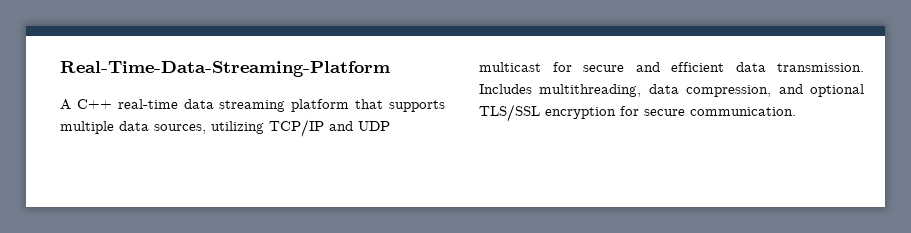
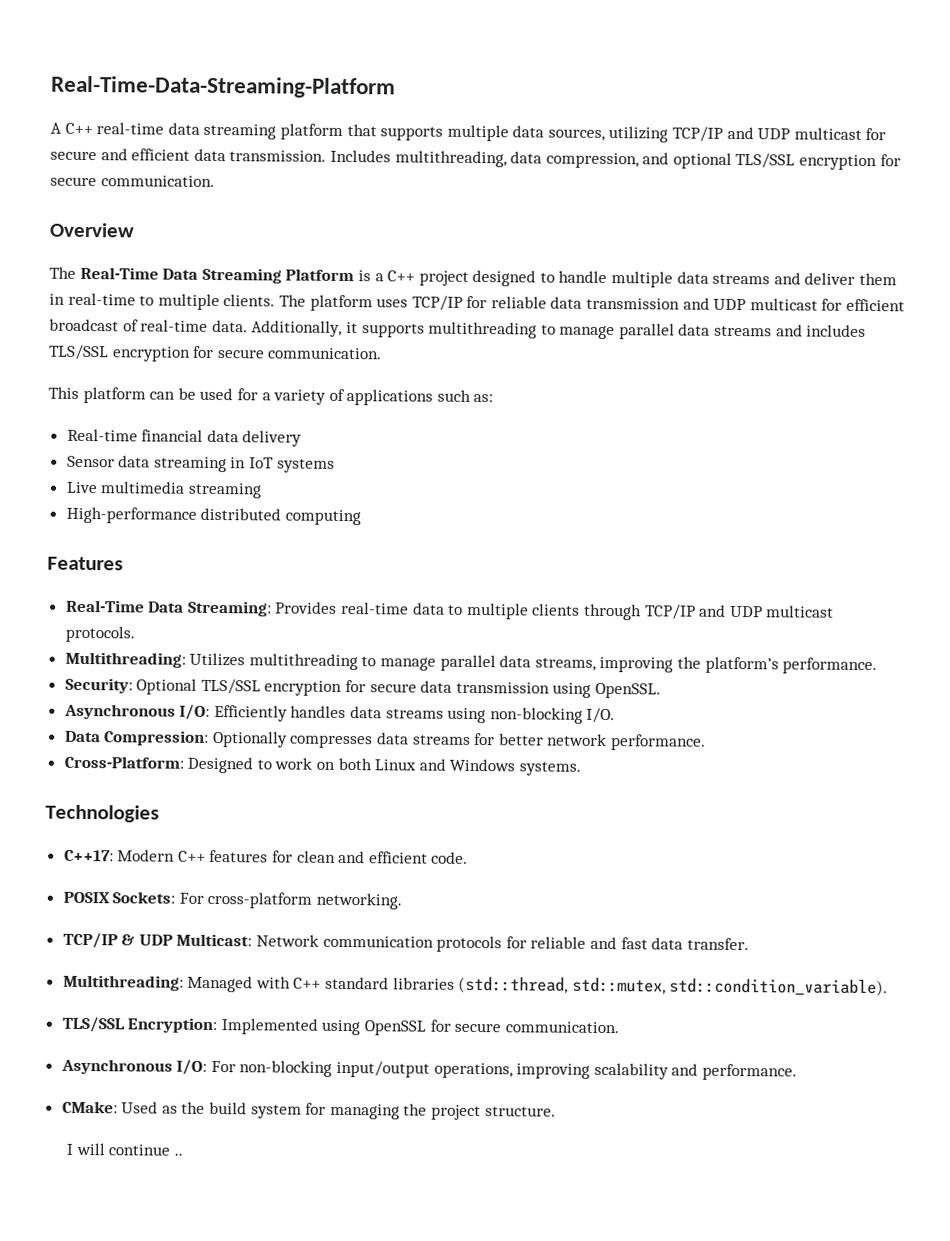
+ Overview
+ The Real-Time Data Streaming Platform is a C++ project designed to handle multiple data streams and deliver them in real-time to multiple clients. The platform uses TCP/IP for reliable data transmission and UDP multicast for efficient broadcast of real-time data. Additionally, it supports multithreading to manage parallel data streams and includes TLS/SSL encryption for secure communication.
+ This platform can be used for a variety of applications such as:
+ Real-time financial data delivery
+ Sensor data streaming in IoT systems
+ Live multimedia streaming
+ High-performance distributed computing
+ Features
+ Real-Time Data Streaming: Provides real-time data to multiple clients through TCP/IP and UDP multicast protocols.
+ Multithreading: Utilizes multithreading to manage parallel data streams, improving the platform’s performance.
+ Security: Optional TLS/SSL encryption for secure data transmission using OpenSSL.
+ Asynchronous I/O: Efficiently handles data streams using non-blocking I/O.
+ Data Compression: Optionally compresses data streams for better network performance.
+ Cross-Platform: Designed to work on both Linux and Windows systems.
+ Technologies
+ C++17: Modern C++ features for clean and efficient code.
+ POSIX Sockets: For cross-platform networking.
+ TCP/IP & UDP Multicast: Network communication protocols for reliable and fast data transfer.
+ Multithreading: Managed with C++ standard libraries (std::thread, std::mutex, std::condition_variable).
+ TLS/SSL Encryption: Implemented using OpenSSL for secure communication.
+ Asynchronous I/O: For non-blocking input/output operations, improving scalability and performance.
+ CMake: Used as the build system for managing the project structure.
+ I will continue ..

